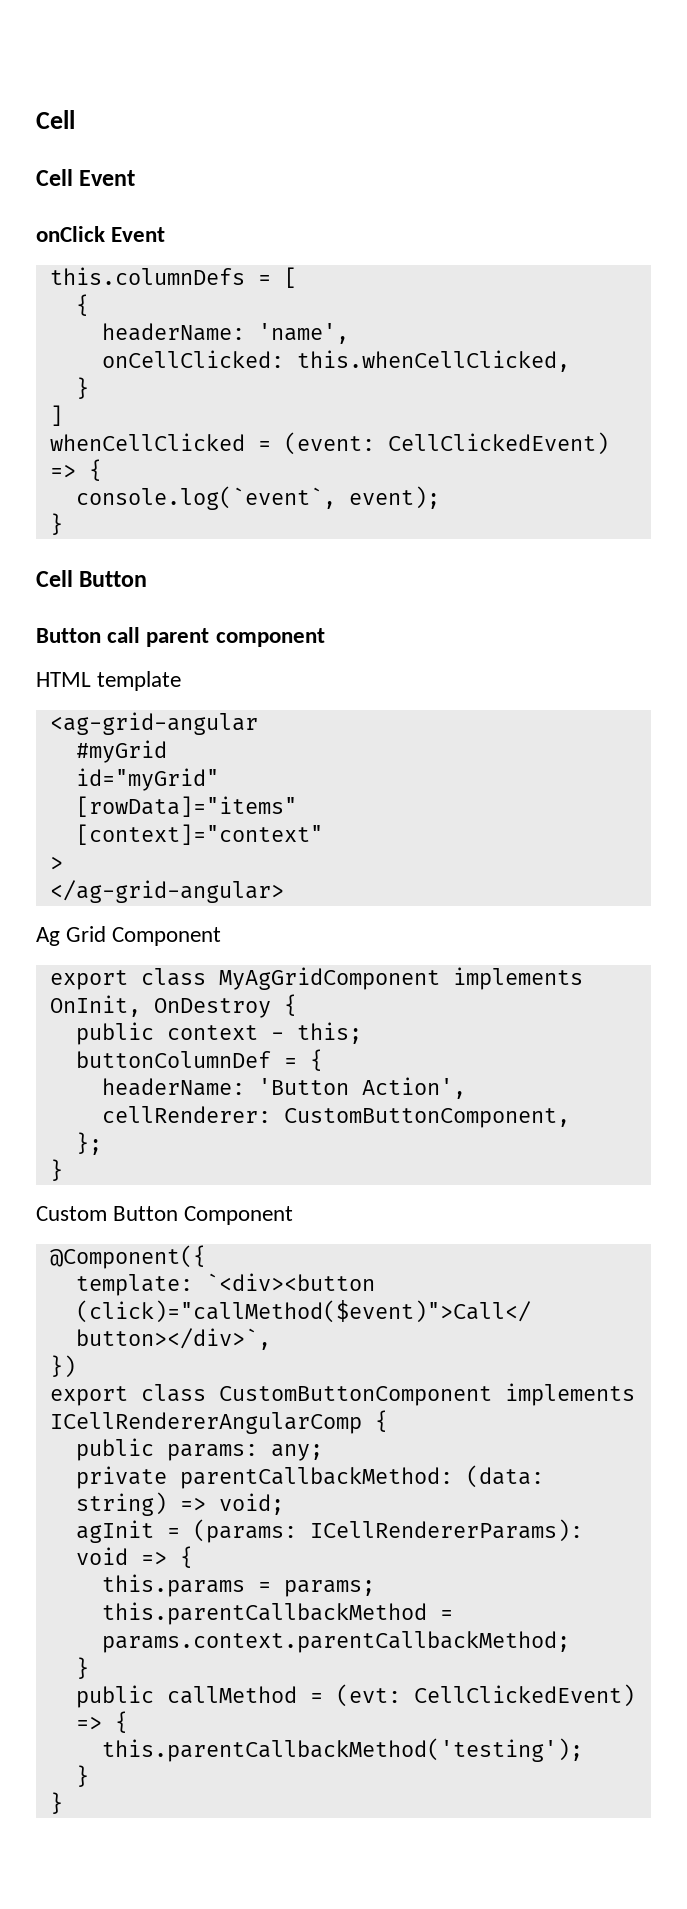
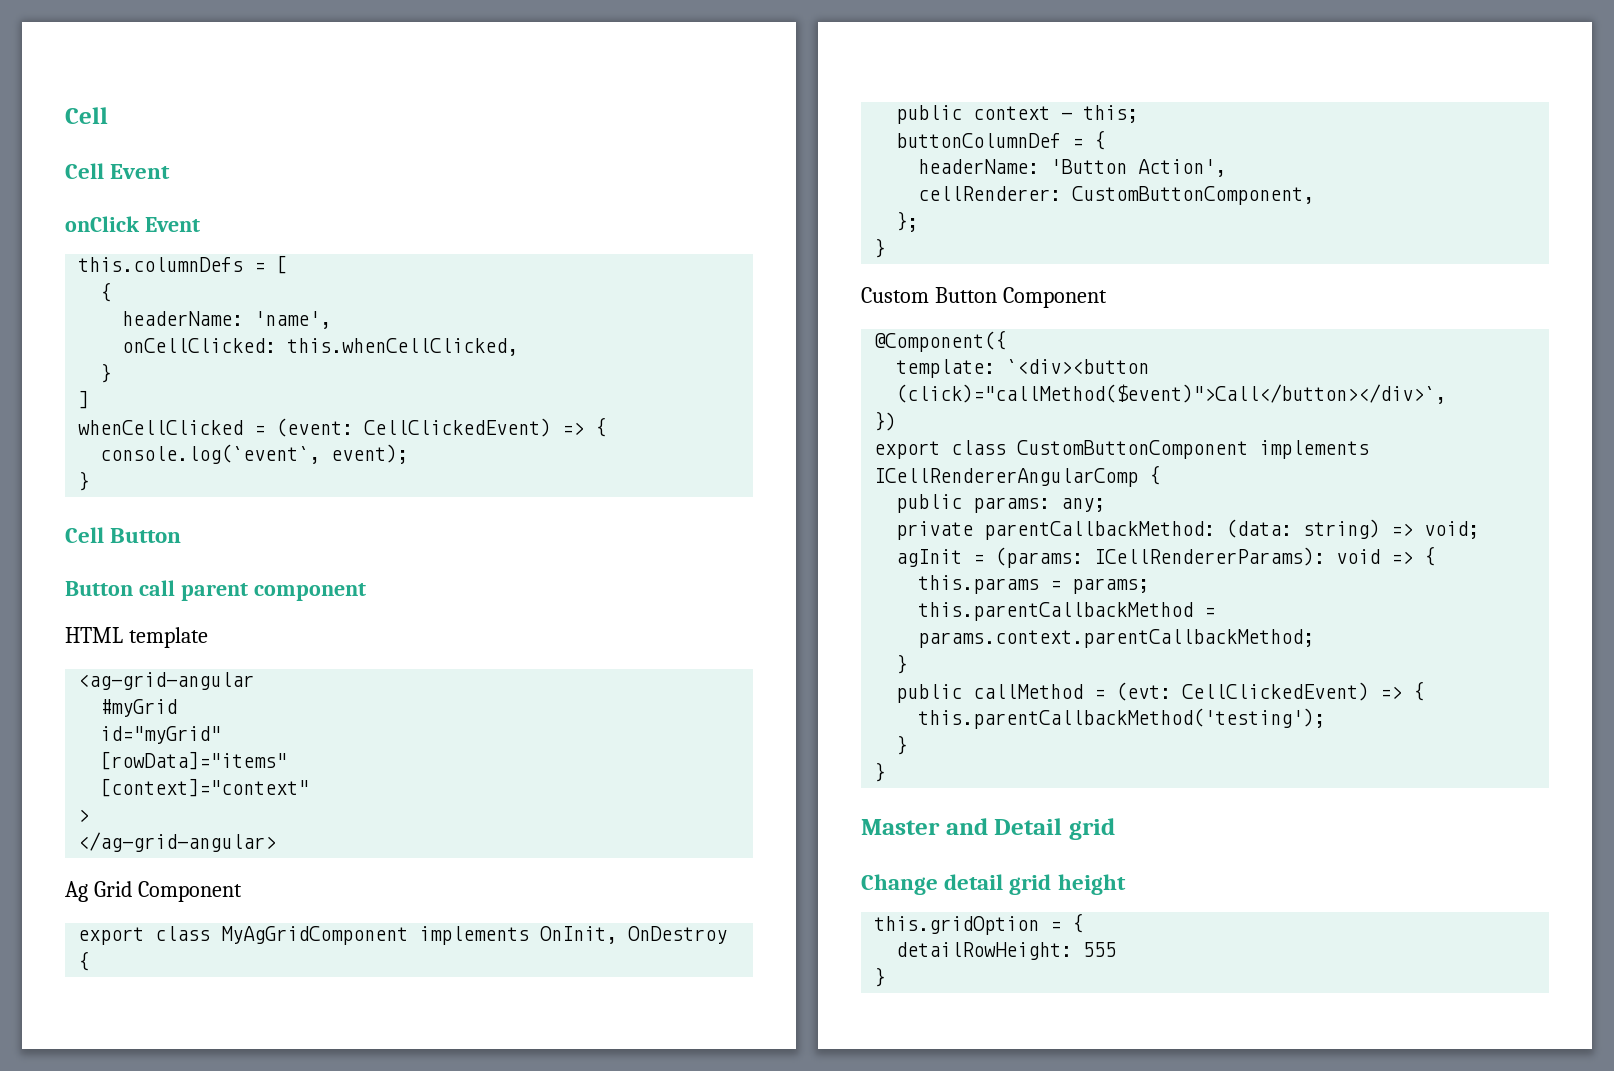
+ Master and Detail grid
+ Change detail grid height
+ this.gridOption = {
+ detailRowHeight: 555
+ }

